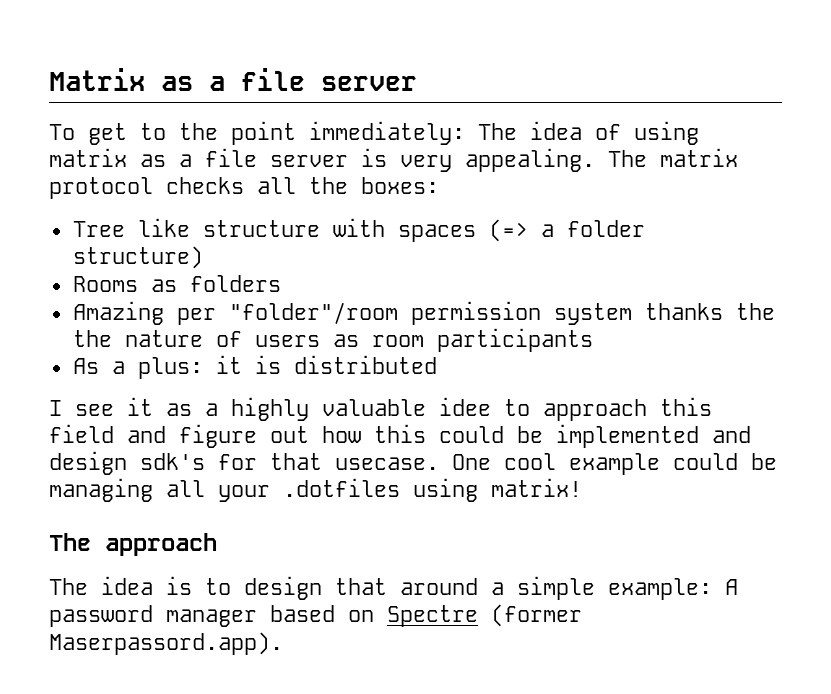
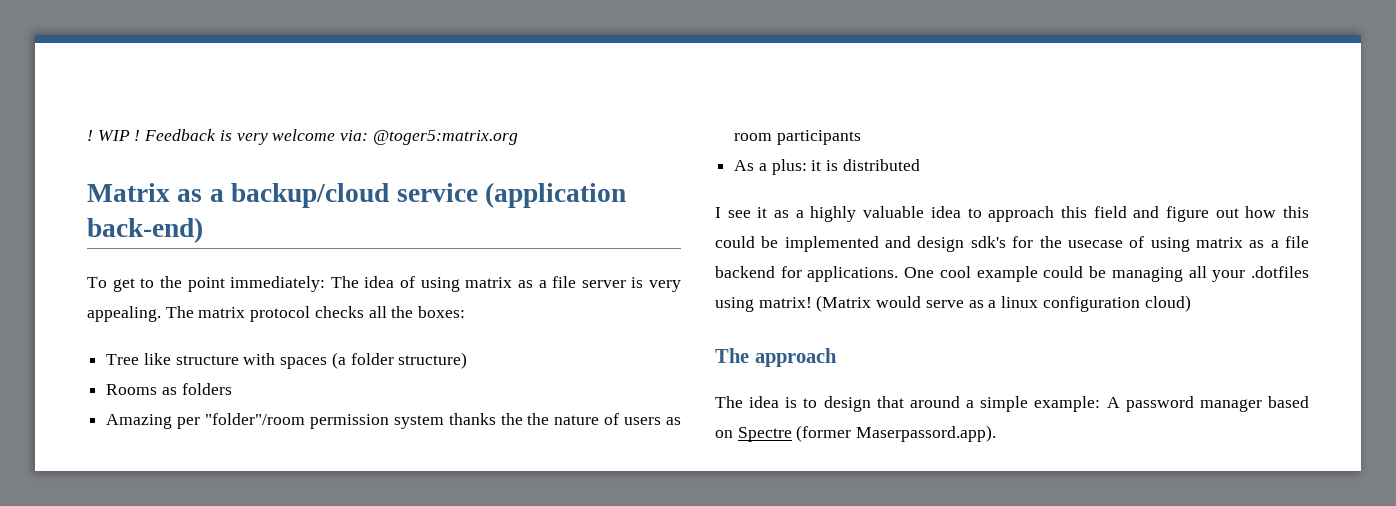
- Matrix as a file server
+ ! WIP ! Feedback is very welcome via: @toger5:matrix.org
+ Matrix as a backup/cloud service (application back-end)
- Tree like structure with spaces (=> a folder structure)
+ Tree like structure with spaces (a folder structure)
- I see it as a highly valuable idee to approach this field and figure out how this could be implemented and design sdk's for that usecase.
+ I see it as a highly valuable idea to approach this field and figure out how this could be implemented and design sdk's for the usecase of using matrix as a file backend for applications.
+ (Matrix would serve as a linux configuration cloud)

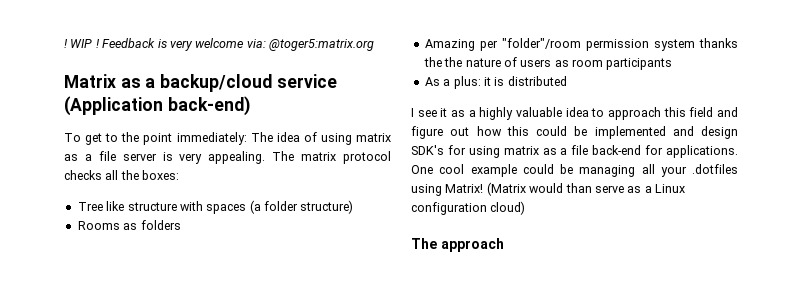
- Matrix as a backup/cloud service (application back-end)
+ Matrix as a backup/cloud service (Application back-end)
- I see it as a highly valuable idea to approach this field and figure out how this could be implemented and design sdk's for the usecase of using matrix as a file backend for applications.
+ I see it as a highly valuable idea to approach this field and figure out how this could be implemented and design SDK's for using matrix as a file back-end for applications.
- One cool example could be managing all your .dotfiles using matrix!
+ One cool example could be managing all your .dotfiles using Matrix!
- (Matrix would serve as a linux configuration cloud)
+ (Matrix would than serve as a Linux configuration cloud)
- The idea is to design that around a simple example: A password manager based on Spectre (former Maserpassord.app).

